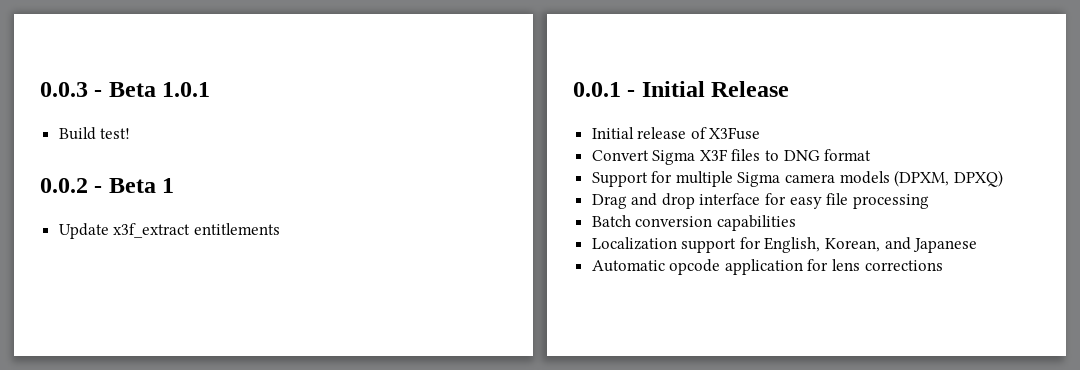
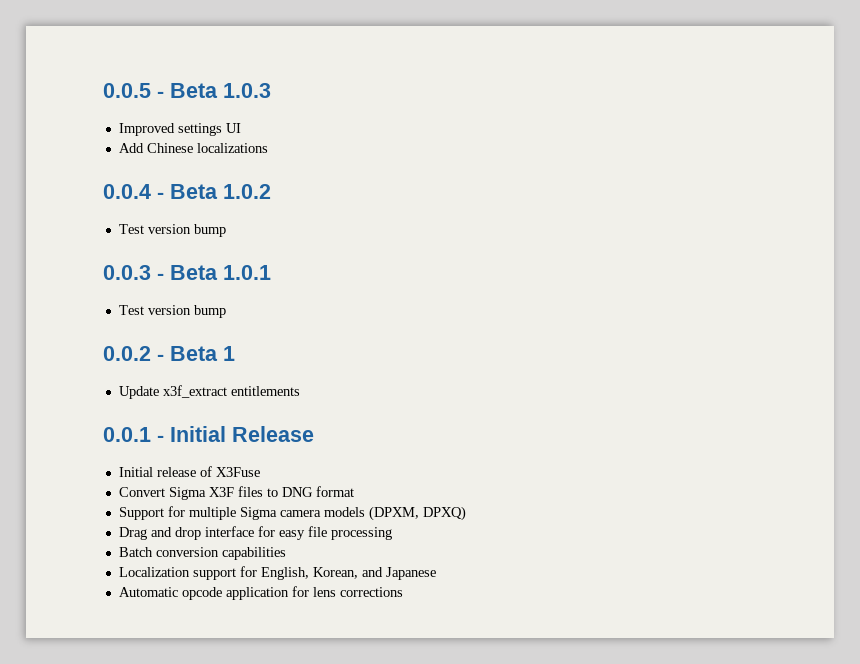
+ 0.0.5 - Beta 1.0.3
+ Improved settings UI
+ Add Chinese localizations
+ 0.0.4 - Beta 1.0.2
+ Test version bump
  0.0.3 - Beta 1.0.1
- Build test!
+ Test version bump

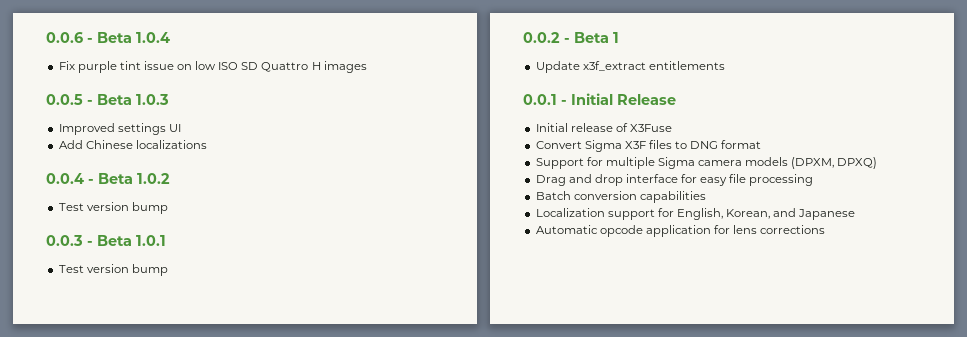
+ 0.0.6 - Beta 1.0.4
+ Fix purple tint issue on low ISO SD Quattro H images

